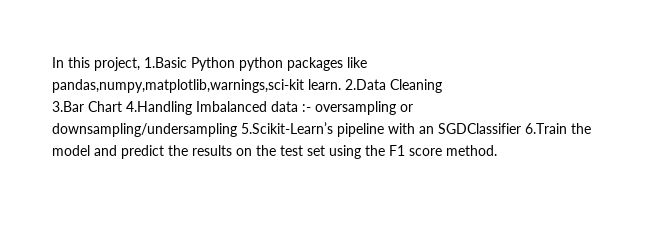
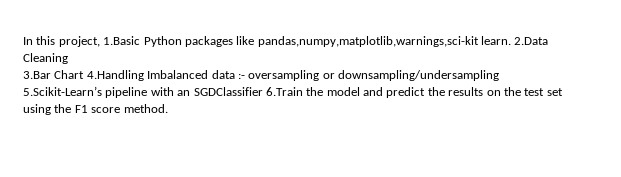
- In this project, 1.Basic Python python packages like pandas,numpy,matplotlib,warnings,sci-kit learn.
+ In this project, 1.Basic Python packages like pandas,numpy,matplotlib,warnings,sci-kit learn.

